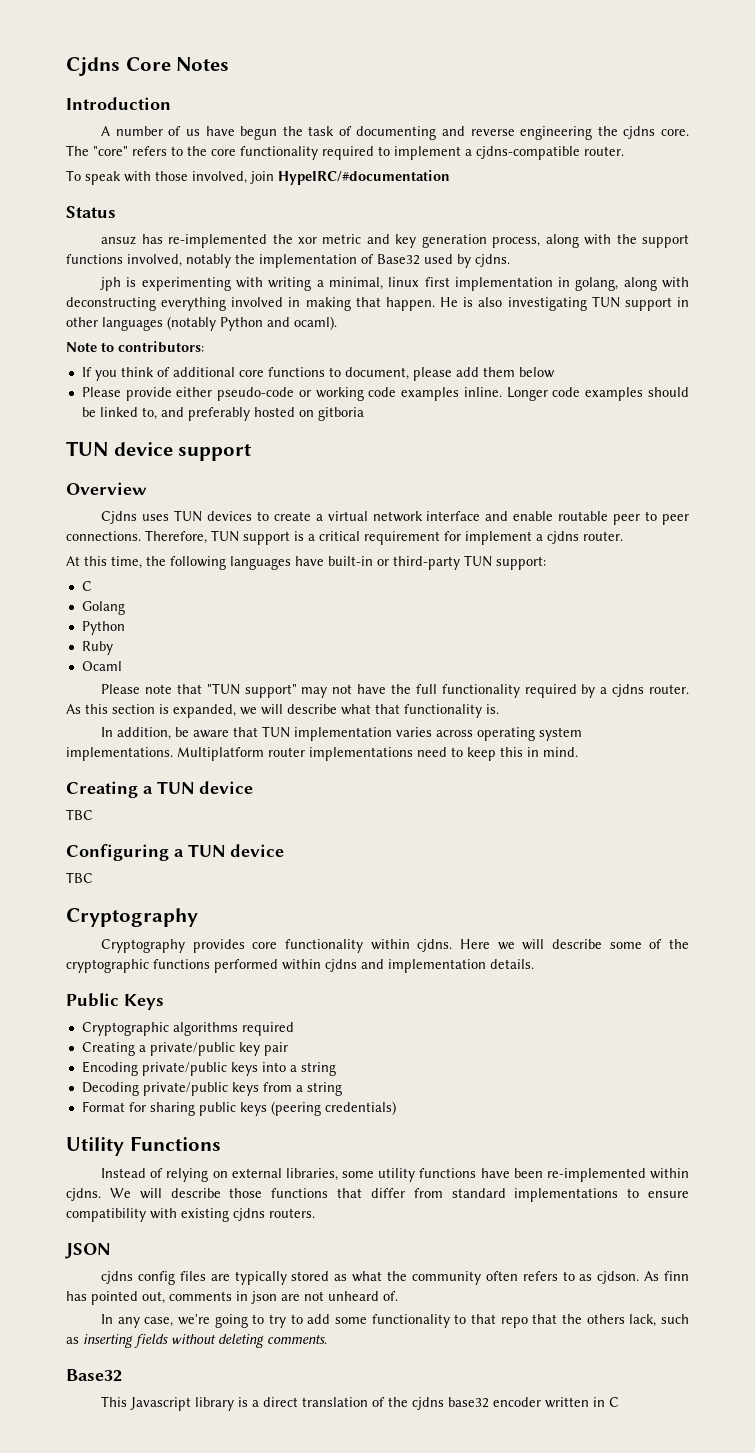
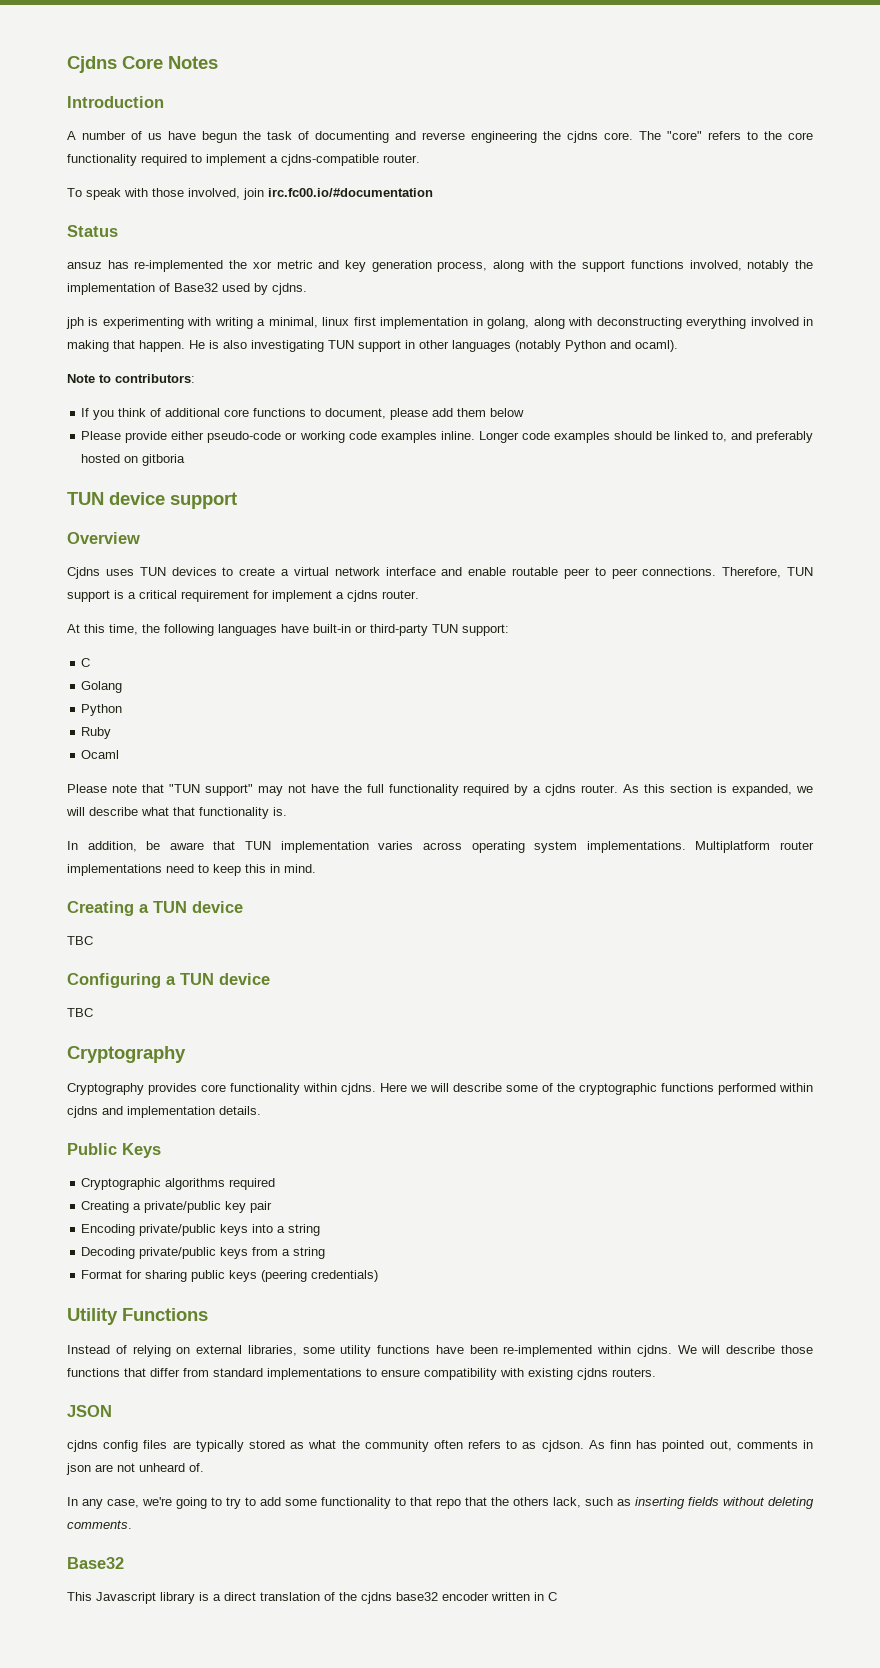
- To speak with those involved, join HypeIRC/#documentation
+ To speak with those involved, join irc.fc00.io/#documentation

